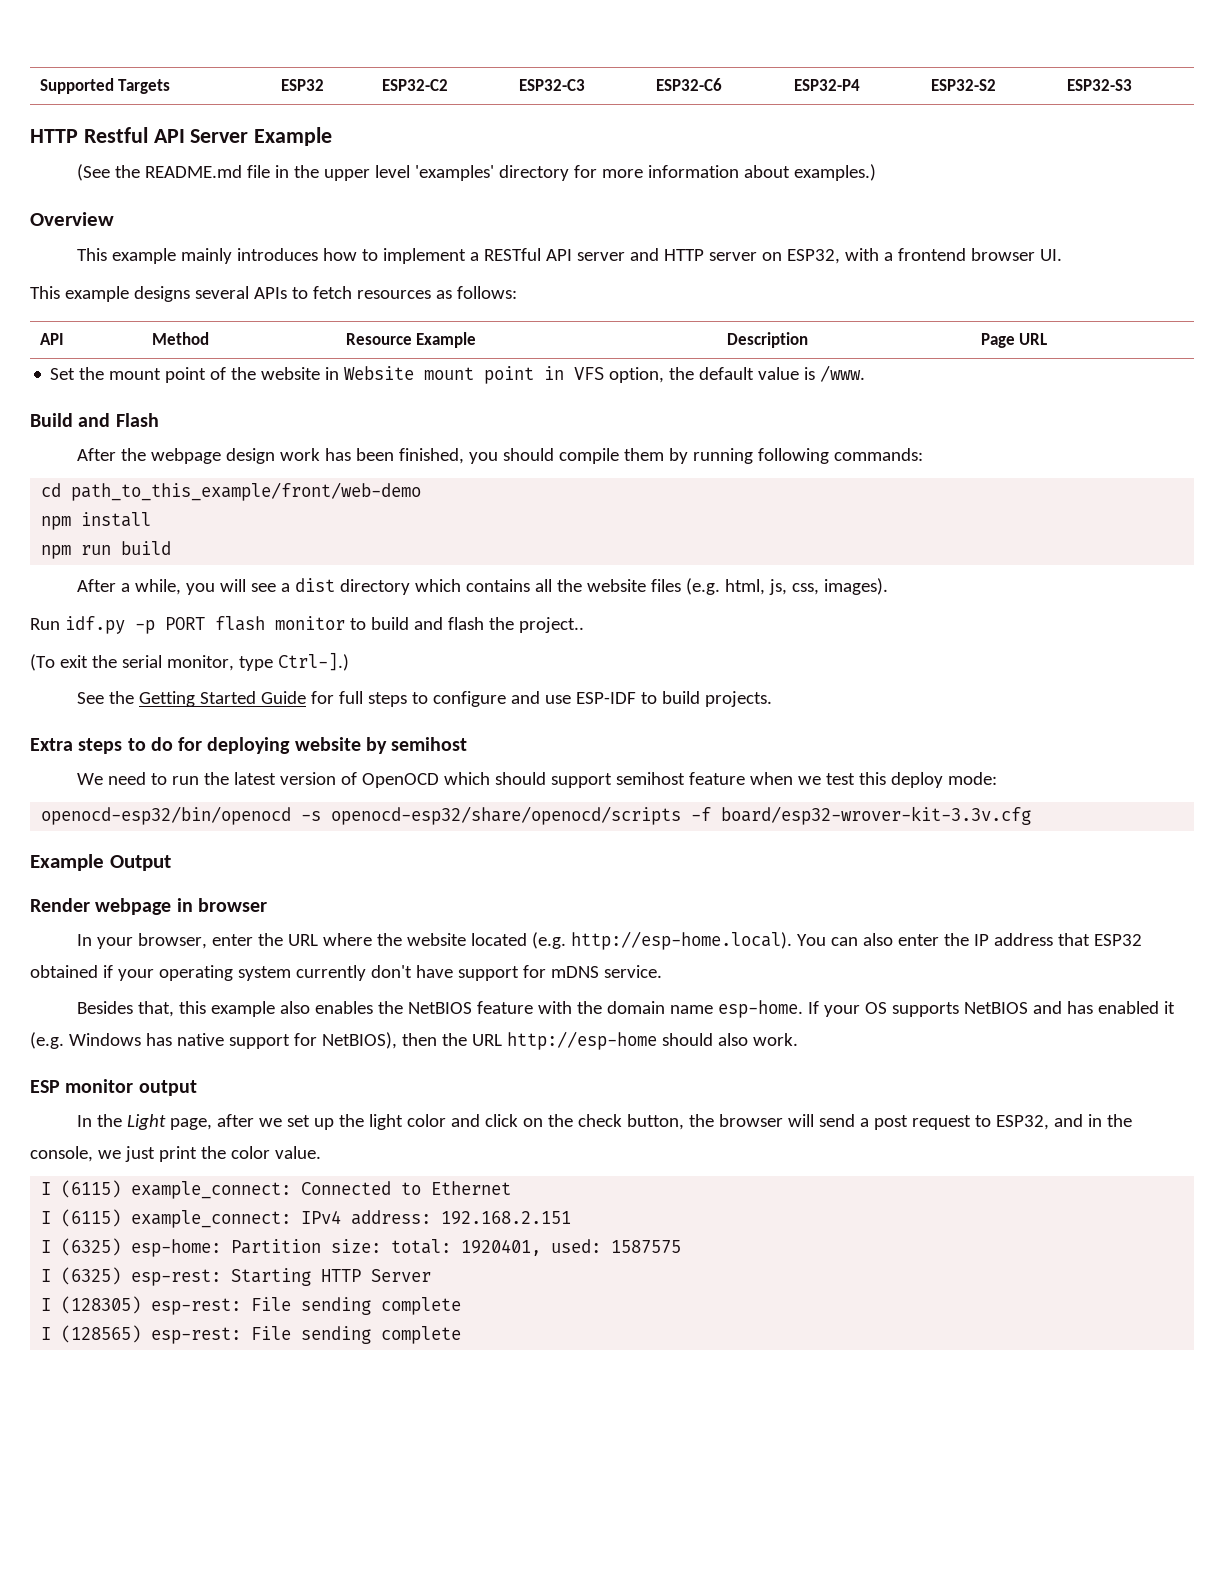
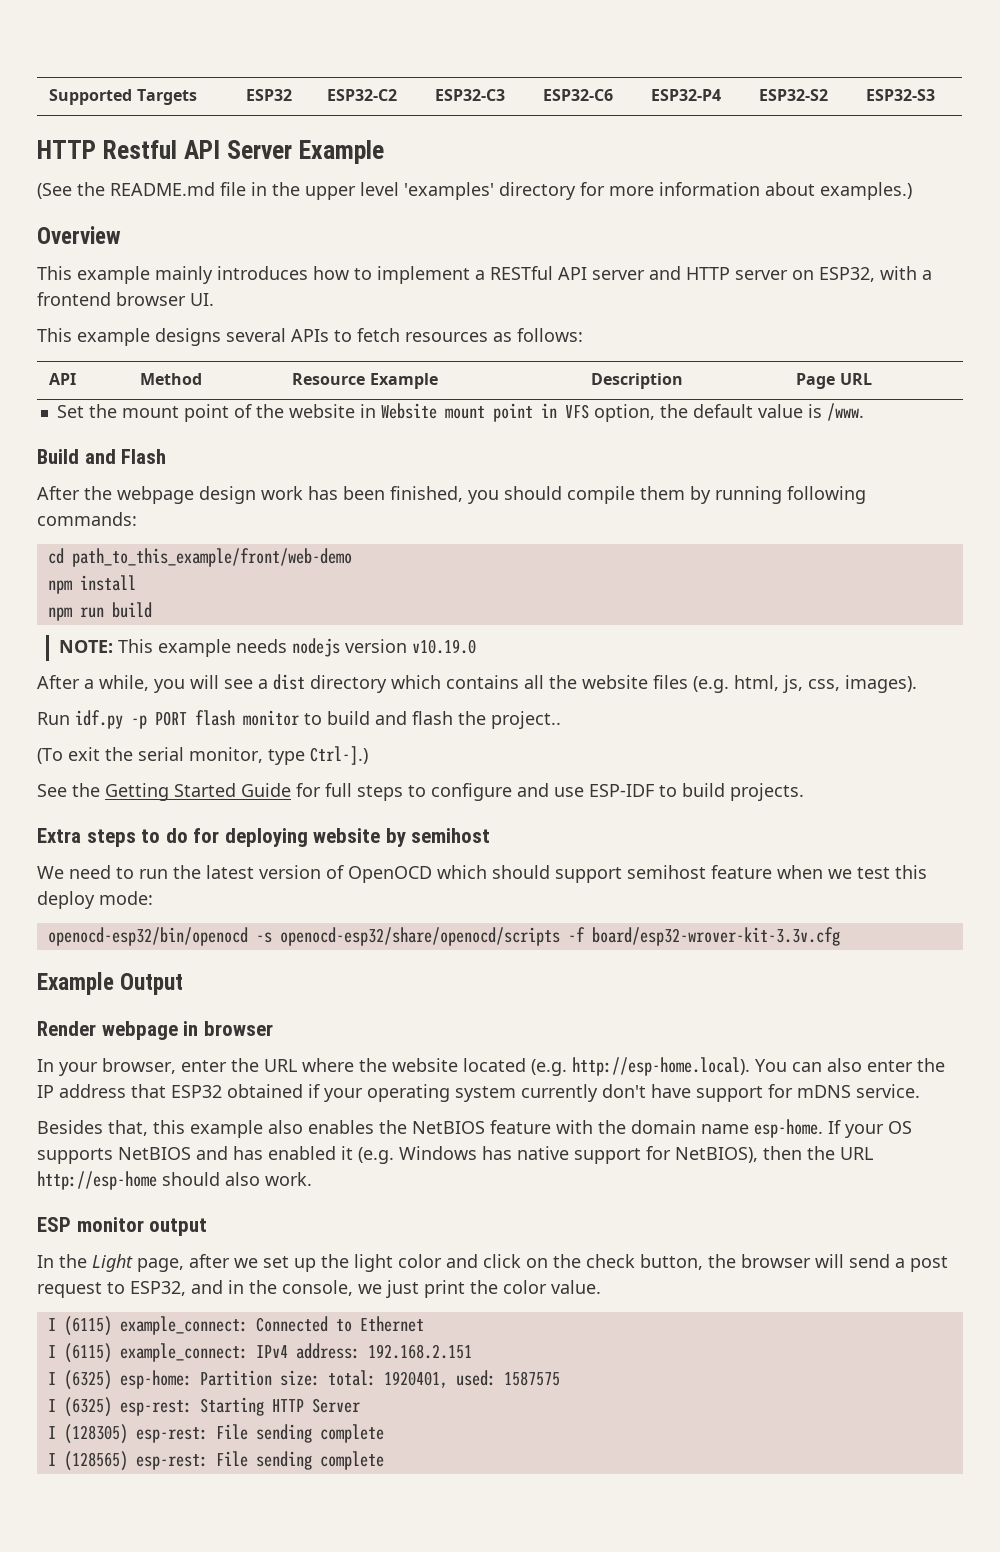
+ NOTE: This example needs nodejs version v10.19.0

